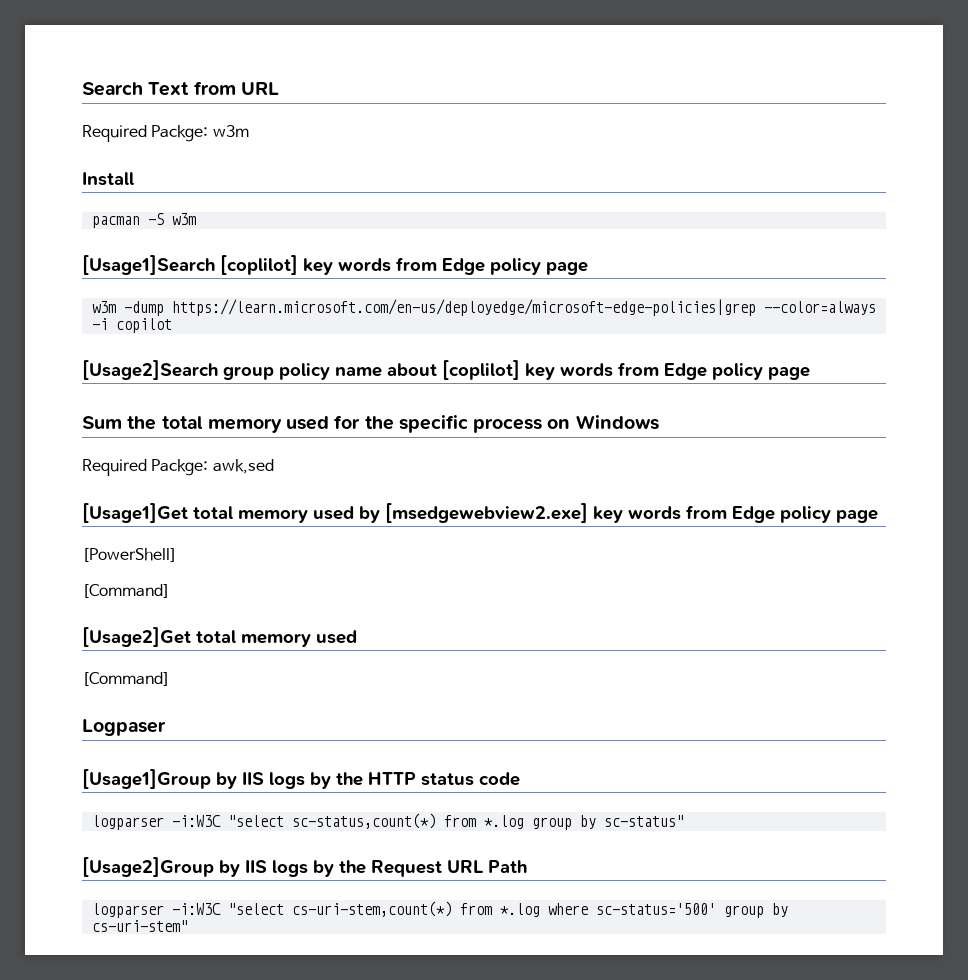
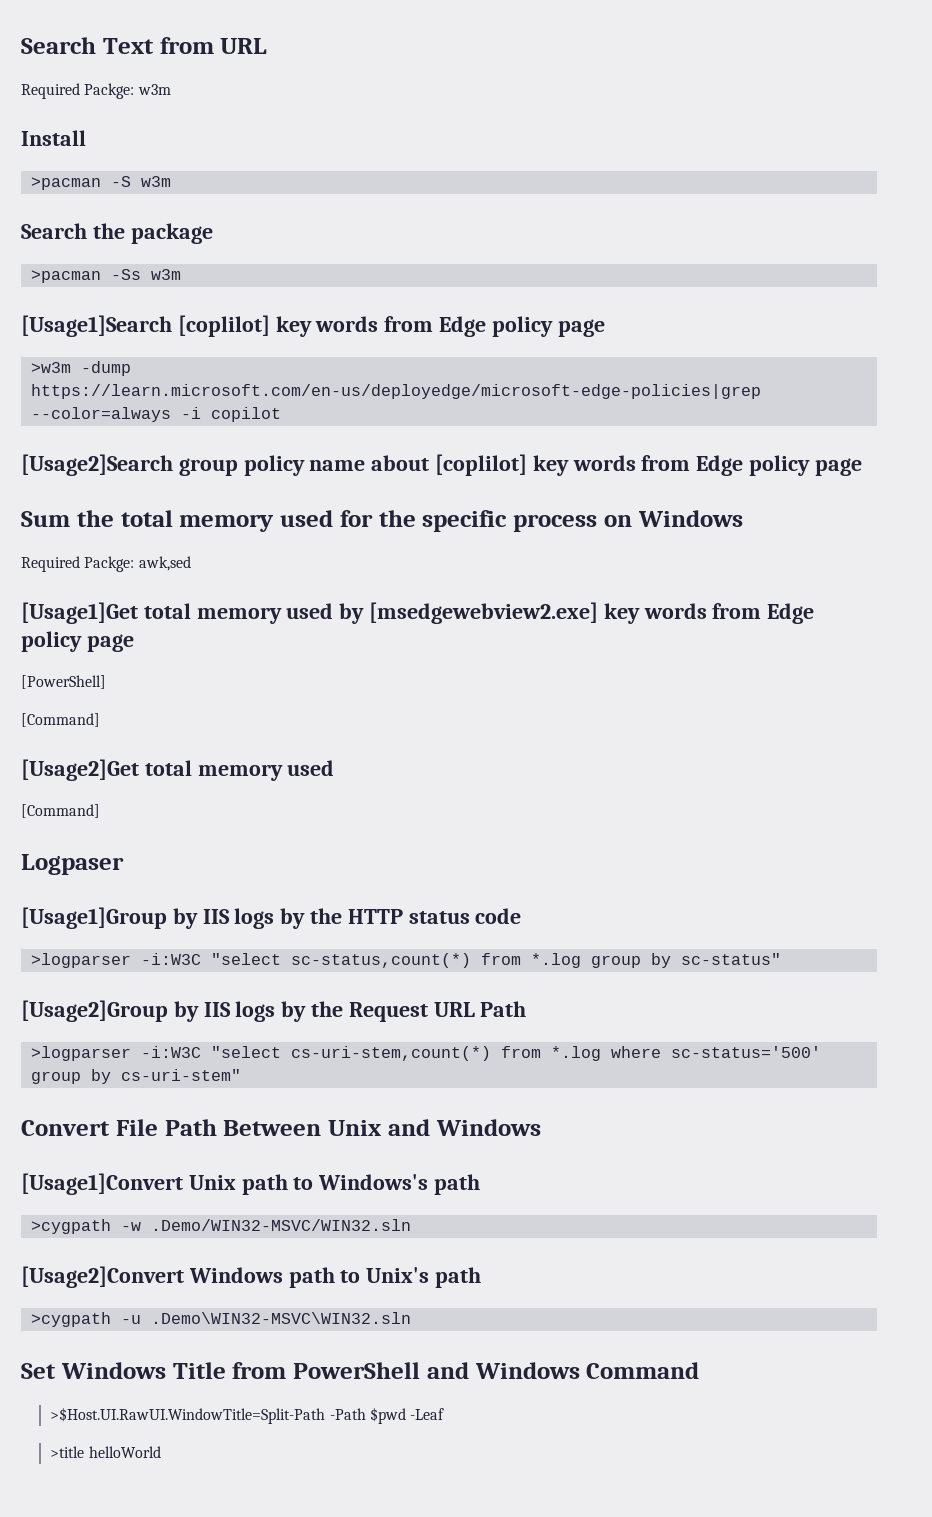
- pacman -S w3m
+ >pacman -S w3m
+ Search the package
+ >pacman -Ss w3m
- w3m -dump https://learn.microsoft.com/en-us/deployedge/microsoft-edge-policies|grep --color=always -i copilot
+ >w3m -dump https://learn.microsoft.com/en-us/deployedge/microsoft-edge-policies|grep --color=always -i copilot
- logparser -i:W3C "select sc-status,count(*) from *.log group by sc-status"
+ >logparser -i:W3C "select sc-status,count(*) from *.log group by sc-status"
- logparser -i:W3C "select cs-uri-stem,count(*) from *.log where sc-status='500' group by cs-uri-stem"
+ >logparser -i:W3C "select cs-uri-stem,count(*) from *.log where sc-status='500' group by cs-uri-stem"
+ Convert File Path Between Unix and Windows
+ [Usage1]Convert Unix path to Windows's path
+ >cygpath -w .Demo/WIN32-MSVC/WIN32.sln
+ [Usage2]Convert Windows path to Unix's path
+ >cygpath -u .Demo\WIN32-MSVC\WIN32.sln
+ Set Windows Title from PowerShell and Windows Command
+ >$Host.UI.RawUI.WindowTitle=Split-Path -Path $pwd -Leaf
+ >title helloWorld

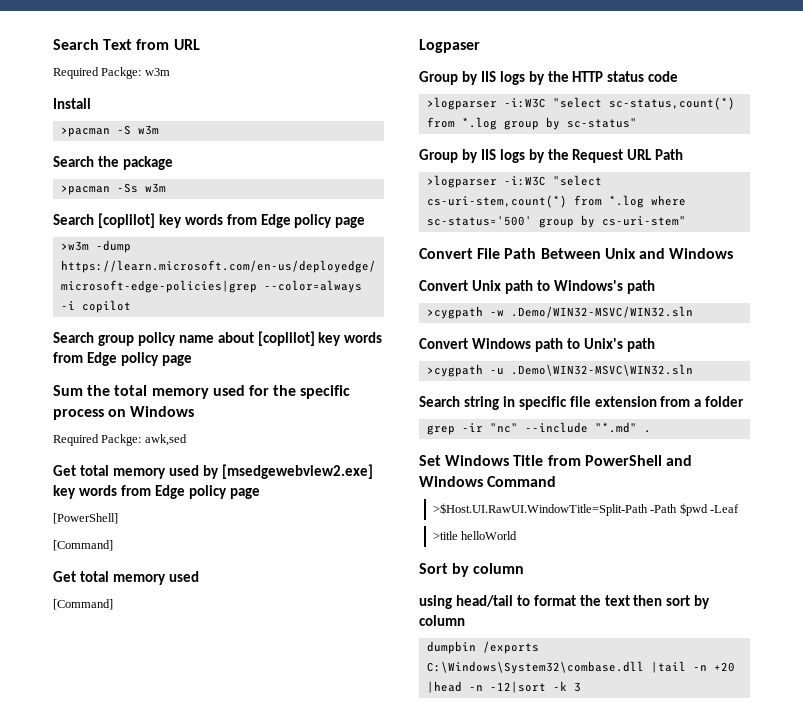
- [Usage1]Search [coplilot] key words from Edge policy page
+ Search [coplilot] key words from Edge policy page
- [Usage2]Search group policy name about [coplilot] key words from Edge policy page
+ Search group policy name about [coplilot] key words from Edge policy page
- [Usage1]Get total memory used by [msedgewebview2.exe] key words from Edge policy page
+ Get total memory used by [msedgewebview2.exe] key words from Edge policy page
  [PowerShell]
  [Command]
- [Usage2]Get total memory used
+ Get total memory used
- [Usage1]Group by IIS logs by the HTTP status code
+ Group by IIS logs by the HTTP status code
- [Usage2]Group by IIS logs by the Request URL Path
+ Group by IIS logs by the Request URL Path
- [Usage1]Convert Unix path to Windows's path
+ Convert Unix path to Windows's path
- [Usage2]Convert Windows path to Unix's path
+ Convert Windows path to Unix's path
+ Search string in specific file extension from a folder
+ grep -ir "nc" --include "*.md" .
+ Sort by column
+ using head/tail to format the text then sort by column
+ dumpbin /exports C:\Windows\System32\combase.dll |tail -n +20 |head -n -12|sort -k 3

